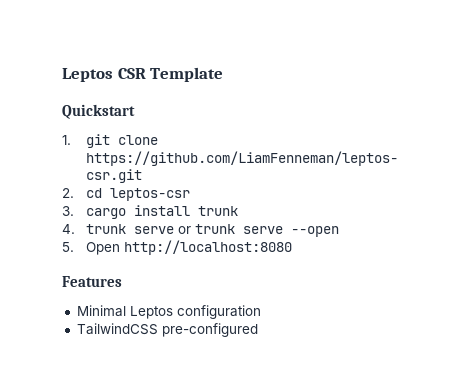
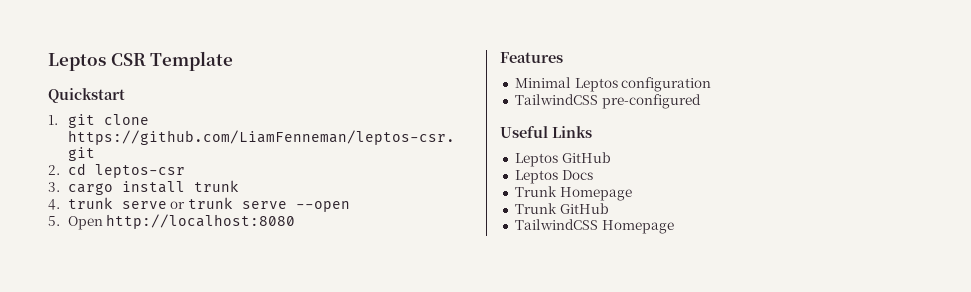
+ Useful Links
+ Leptos GitHub
+ Leptos Docs
+ Trunk Homepage
+ Trunk GitHub
+ TailwindCSS Homepage

